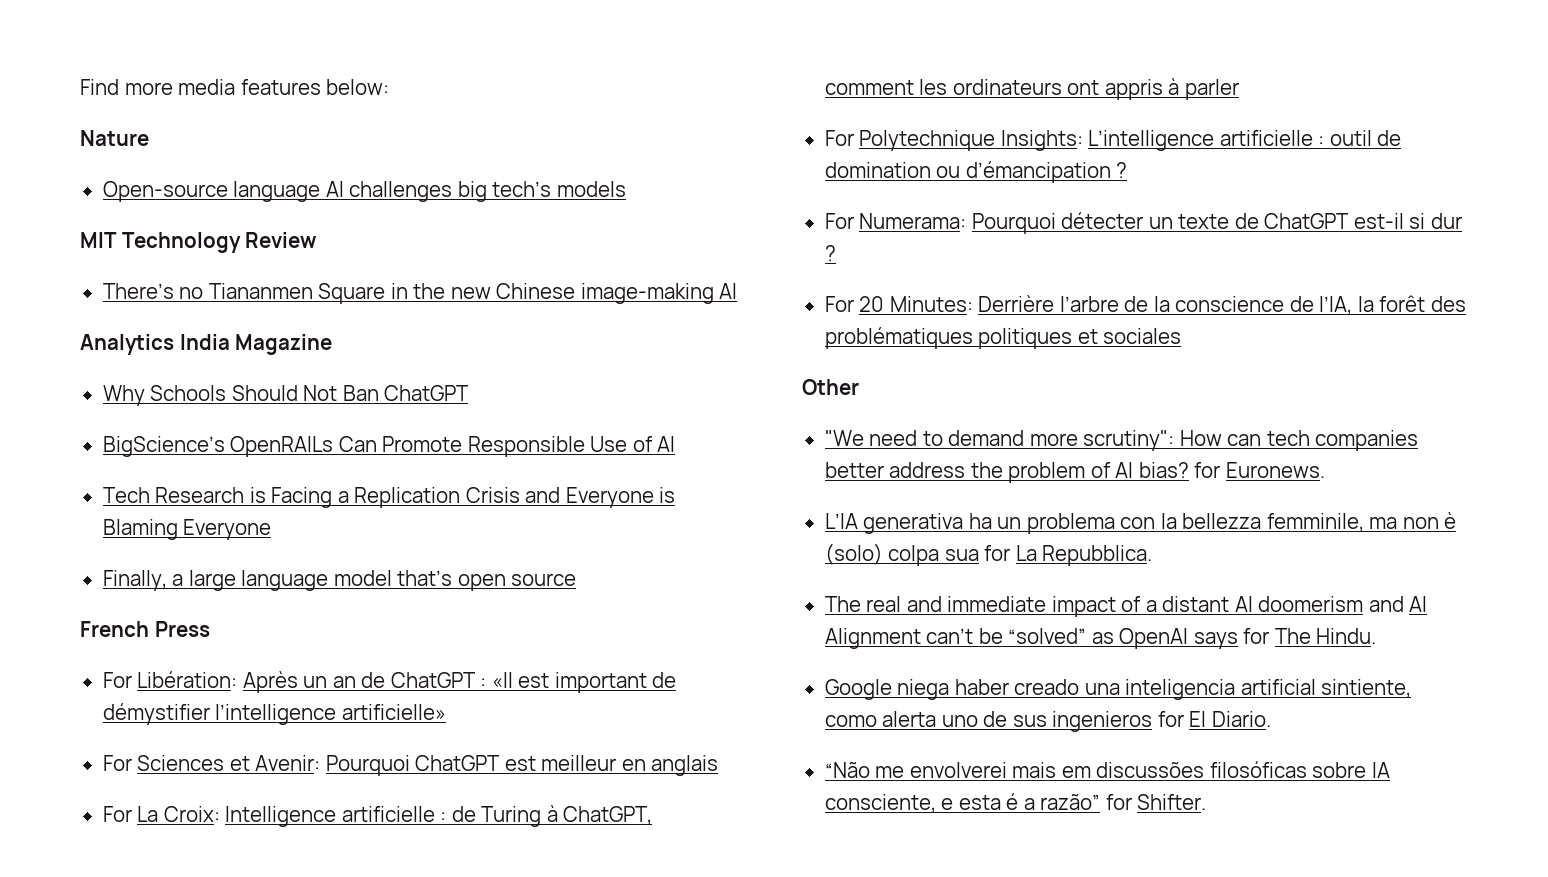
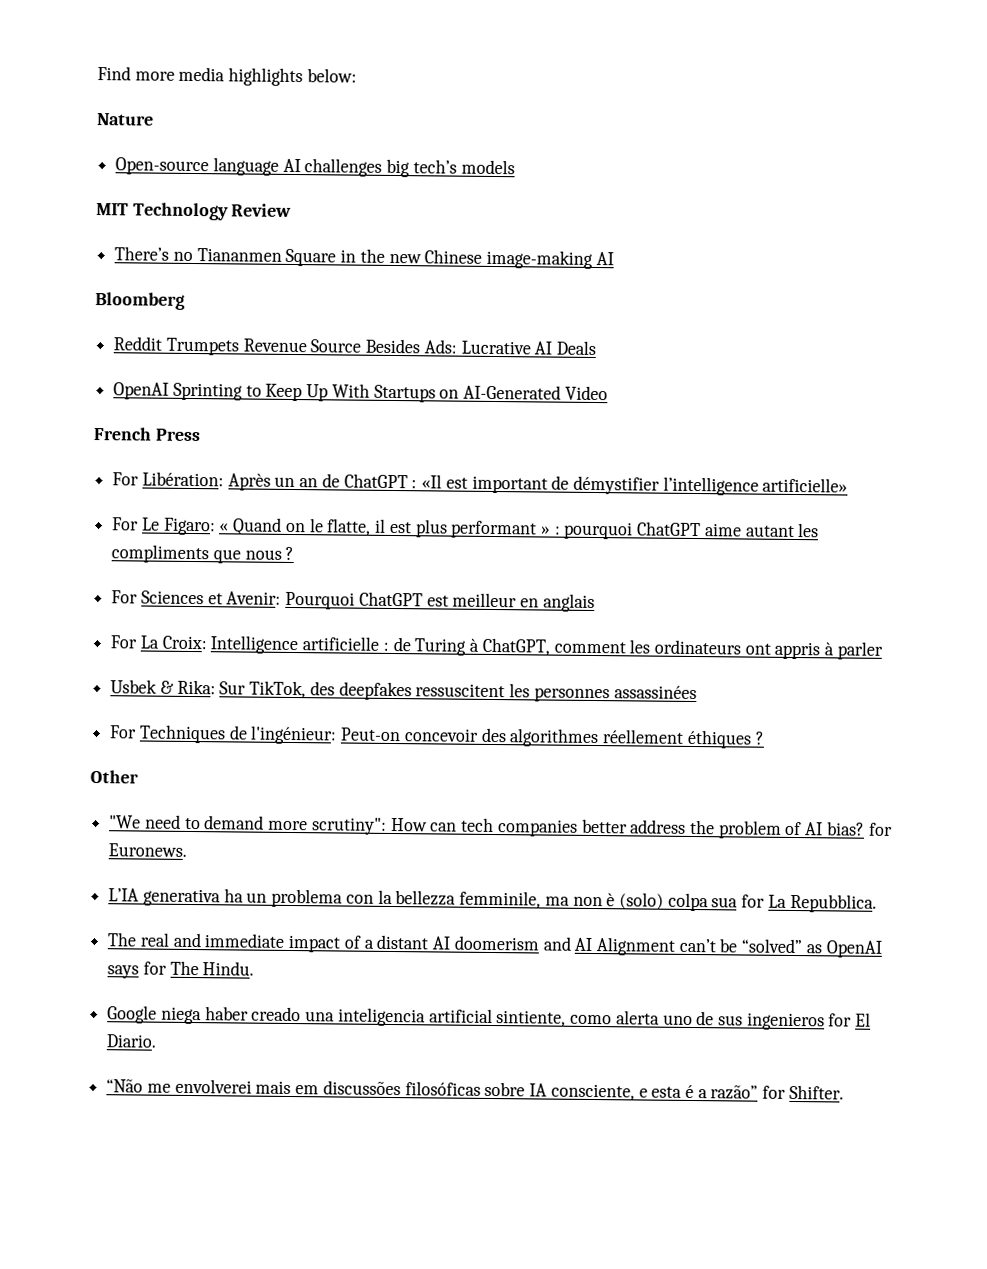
- Find more media features below:
+ Find more media highlights below:
- Analytics India Magazine
- Why Schools Should Not Ban ChatGPT
- BigScience’s OpenRAILs Can Promote Responsible Use of AI
- Tech Research is Facing a Replication Crisis and Everyone is Blaming Everyone
- Finally, a large language model that’s open source
+ Bloomberg
+ Reddit Trumpets Revenue Source Besides Ads: Lucrative AI Deals
+ OpenAI Sprinting to Keep Up With Startups on AI-Generated Video
+ For Le Figaro: « Quand on le flatte, il est plus performant » : pourquoi ChatGPT aime autant les compliments que nous ?
- For Polytechnique Insights: L’intelligence artificielle : outil de domination ou d’émancipation ?
- For Numerama: Pourquoi détecter un texte de ChatGPT est-il si dur ?
- For 20 Minutes: Derrière l’arbre de la conscience de l’IA, la forêt des problématiques politiques et sociales
+ Usbek & Rika: Sur TikTok, des deepfakes ressuscitent les personnes assassinées
+ For Techniques de l'ingénieur: Peut-on concevoir des algorithmes réellement éthiques ?

